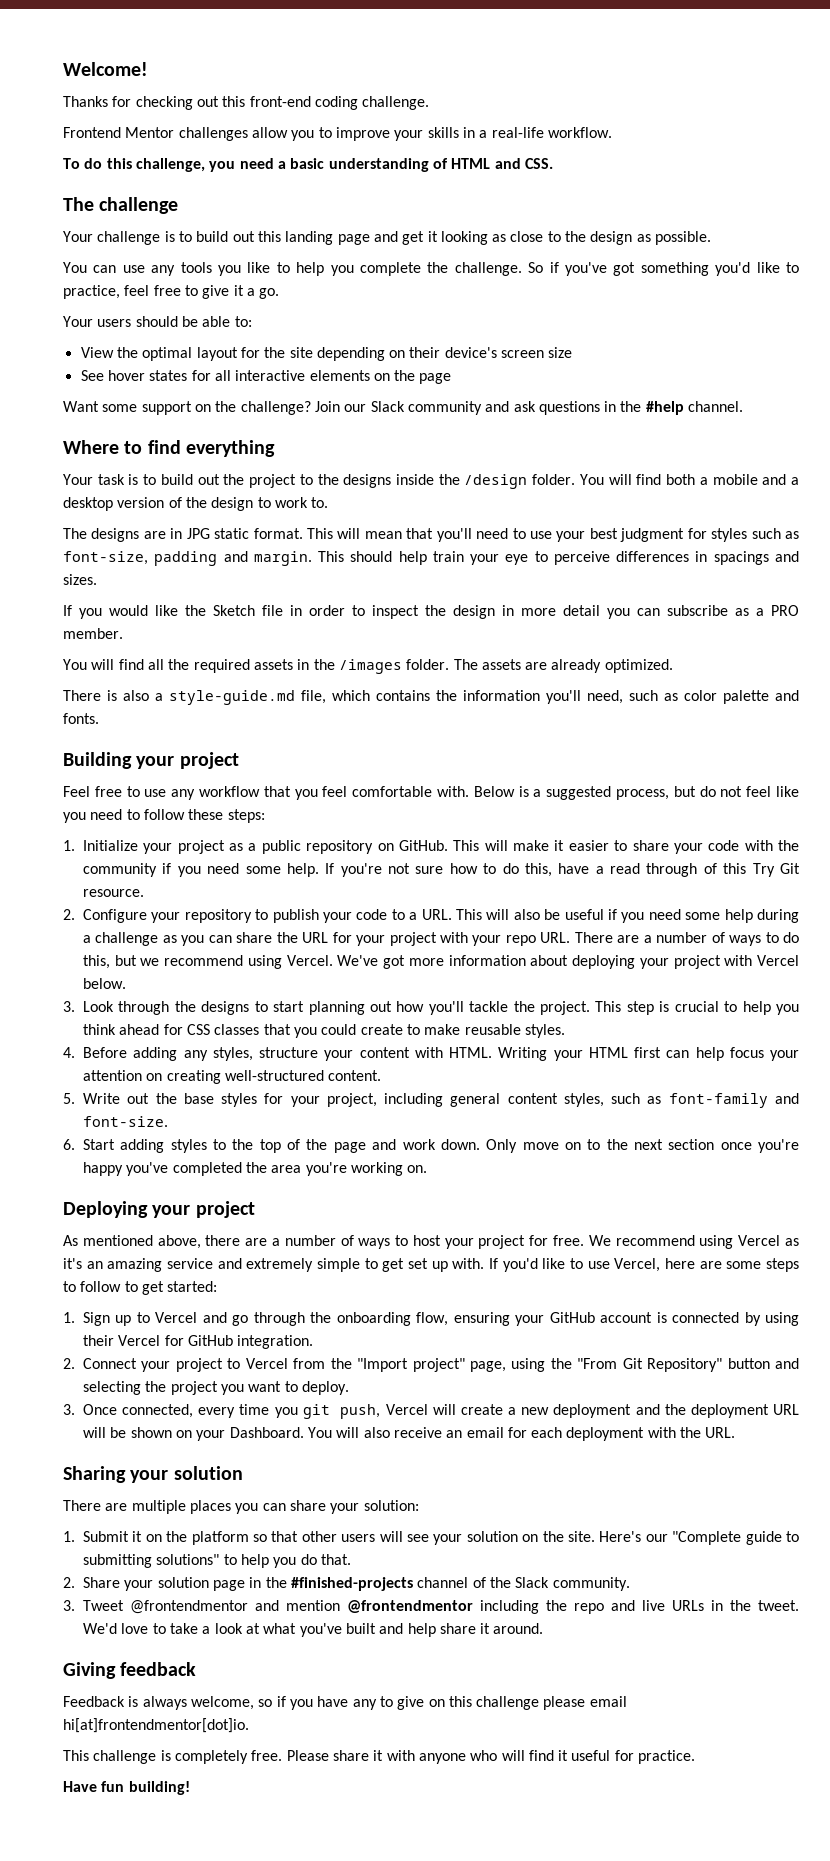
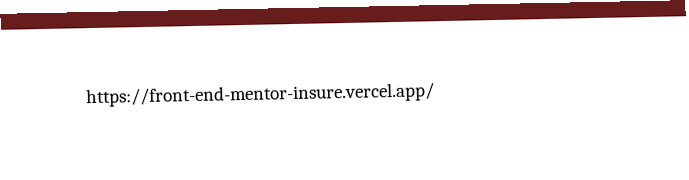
- Welcome!
- Thanks for checking out this front-end coding challenge.
- Frontend Mentor challenges allow you to improve your skills in a real-life workflow.
- To do this challenge, you need a basic understanding of HTML and CSS.
- The challenge
- Your challenge is to build out this landing page and get it looking as close to the design as possible.
- You can use any tools you like to help you complete the challenge. So if you've got something you'd like to practice, feel free to give it a go.
- Your users should be able to:
- View the optimal layout for the site depending on their device's screen size
- See hover states for all interactive elements on the page
- Want some support on the challenge? Join our Slack community and ask questions in the #help channel.
- Where to find everything
- Your task is to build out the project to the designs inside the /design folder. You will find both a mobile and a desktop version of the design to work to.
- The designs are in JPG static format. This will mean that you'll need to use your best judgment for styles such as font-size, padding and margin. This should help train your eye to perceive differences in spacings and sizes.
- If you would like the Sketch file in order to inspect the design in more detail you can subscribe as a PRO member.
- You will find all the required assets in the /images folder. The assets are already optimized.
- There is also a style-guide.md file, which contains the information you'll need, such as color palette and fonts.
- Building your project
- Feel free to use any workflow that you feel comfortable with. Below is a suggested process, but do not feel like you need to follow these steps:
- 1. Initialize your project as a public repository on GitHub. This will make it easier to share your code with the community if you need some help. If you're not sure how to do this, have a read through of this Try Git resource.
- 2. Configure your repository to publish your code to a URL. This will also be useful if you need some help during a challenge as you can share the URL for your project with your repo URL. There are a number of ways to do this, but we recommend using Vercel. We've got more information about deploying your project with Vercel below.
- 3. Look through the designs to start planning out how you'll tackle the project. This step is crucial to help you think ahead for CSS classes that you could create to make reusable styles.
- 4. Before adding any styles, structure your content with HTML. Writing your HTML first can help focus your attention on creating well-structured content.
- 5. Write out the base styles for your project, including general content styles, such as font-family and font-size.
- 6. Start adding styles to the top of the page and work down. Only move on to the next section once you're happy you've completed the area you're working on.
- Deploying your project
- As mentioned above, there are a number of ways to host your project for free. We recommend using Vercel as it's an amazing service and extremely simple to get set up with. If you'd like to use Vercel, here are some steps to follow to get started:
- 1. Sign up to Vercel and go through the onboarding flow, ensuring your GitHub account is connected by using their Vercel for GitHub integration.
- 2. Connect your project to Vercel from the "Import project" page, using the "From Git Repository" button and selecting the project you want to deploy.
- 3. Once connected, every time you git push, Vercel will create a new deployment and the deployment URL will be shown on your Dashboard. You will also receive an email for each deployment with the URL.
- Sharing your solution
- There are multiple places you can share your solution:
- 1. Submit it on the platform so that other users will see your solution on the site. Here's our "Complete guide to submitting solutions" to help you do that.
- 2. Share your solution page in the #finished-projects channel of the Slack community.
- 3. Tweet @frontendmentor and mention @frontendmentor including the repo and live URLs in the tweet. We'd love to take a look at what you've built and help share it around.
- Giving feedback
- Feedback is always welcome, so if you have any to give on this challenge please email hi[at]frontendmentor[dot]io.
- This challenge is completely free. Please share it with anyone who will find it useful for practice.
- Have fun building!
+ https://front-end-mentor-insure.vercel.app/

